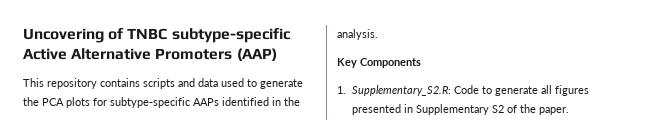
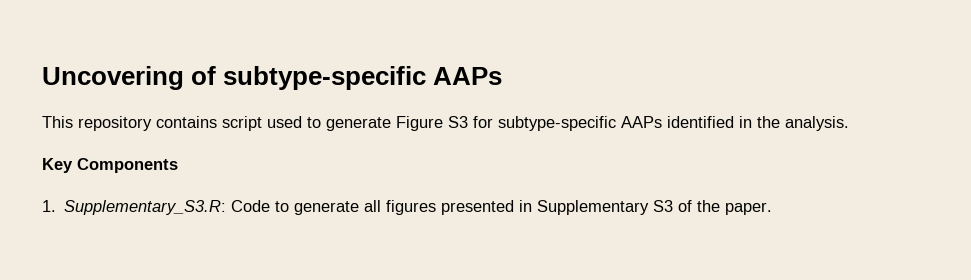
- Uncovering of TNBC subtype-specific Active Alternative Promoters (AAP)
- This repository contains scripts and data used to generate the PCA plots for subtype-specific AAPs identified in the analysis.
+ Uncovering of subtype-specific AAPs
+ This repository contains script used to generate Figure S3 for subtype-specific AAPs identified in the analysis.
- 1. Supplementary_S2.R: Code to generate all figures presented in Supplementary S2 of the paper.
+ 1. Supplementary_S3.R: Code to generate all figures presented in Supplementary S3 of the paper.

